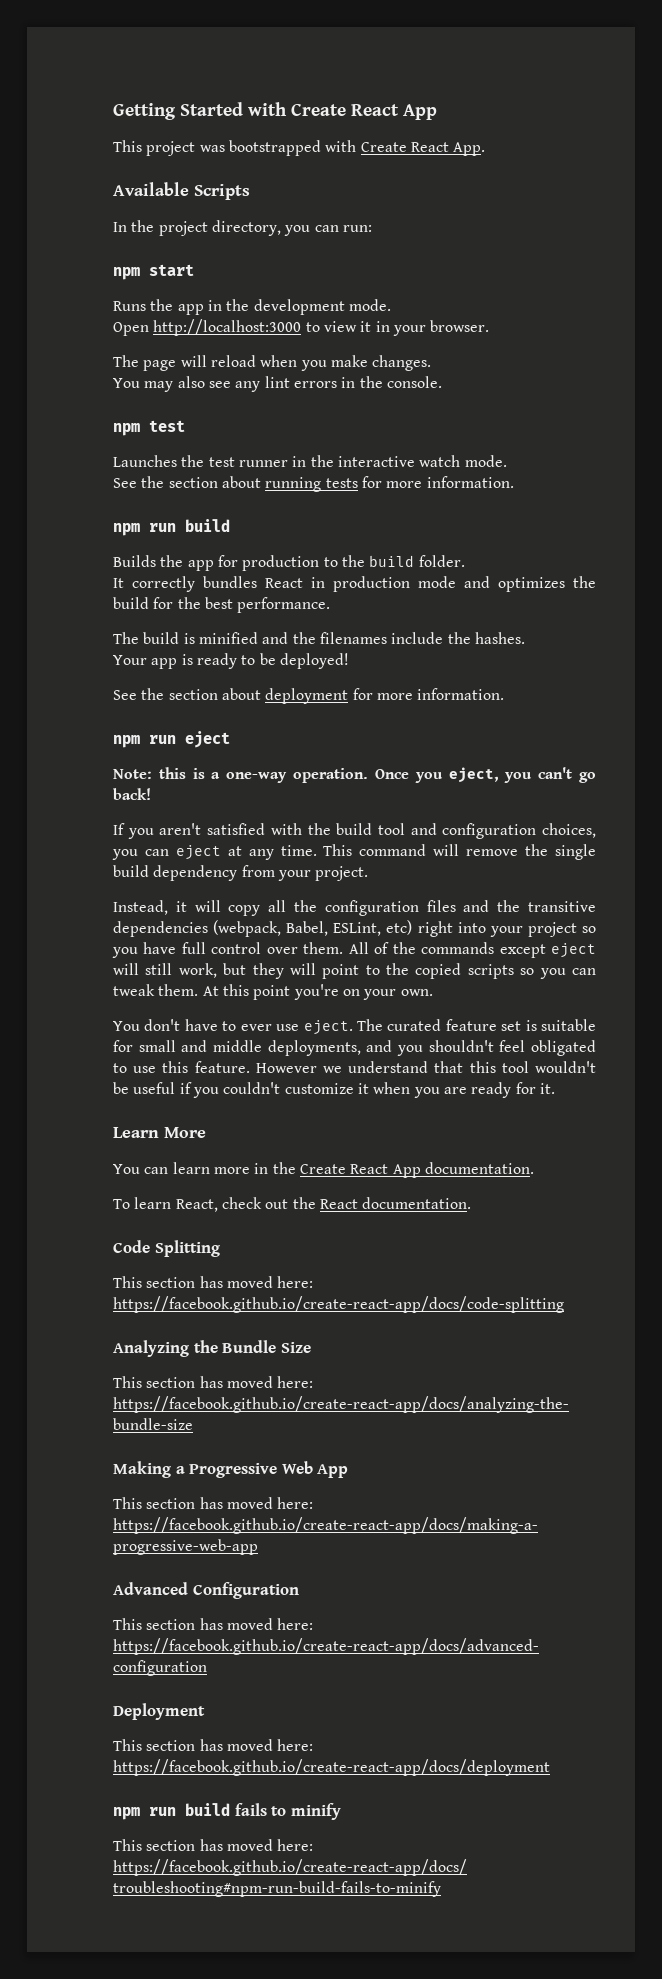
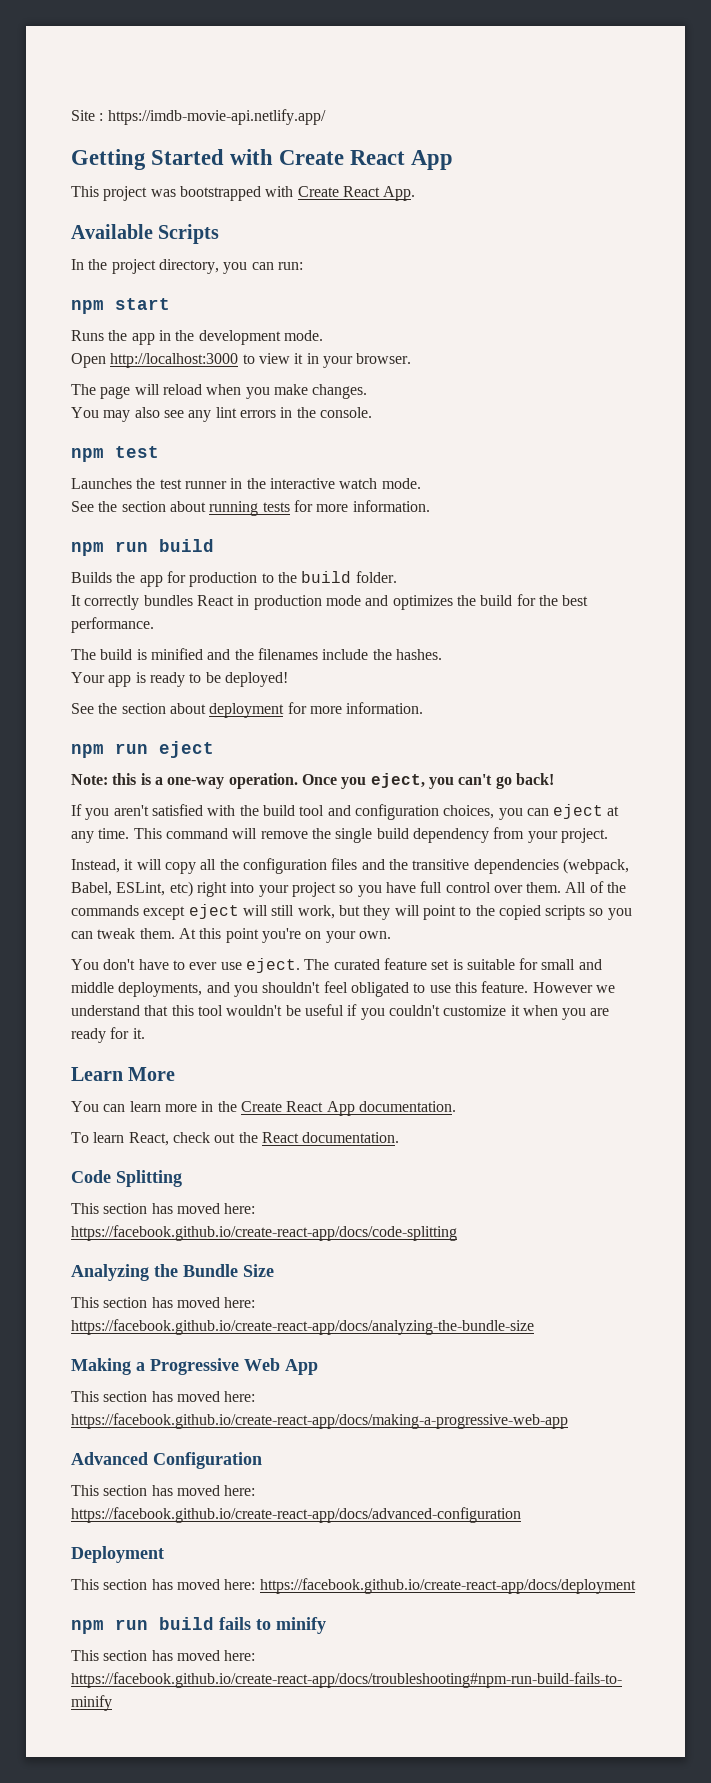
+ Site : https://imdb-movie-api.netlify.app/

